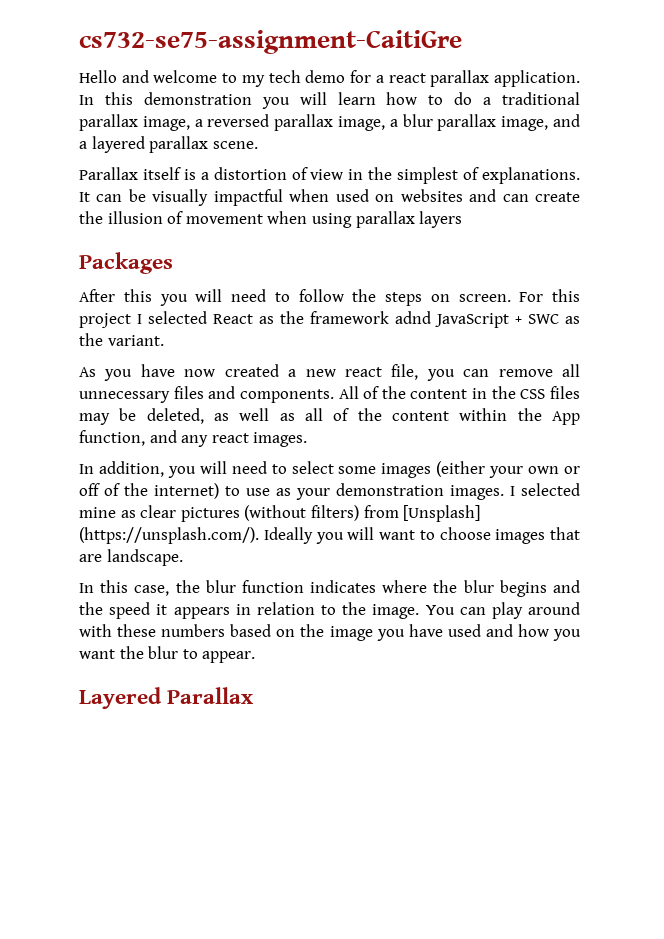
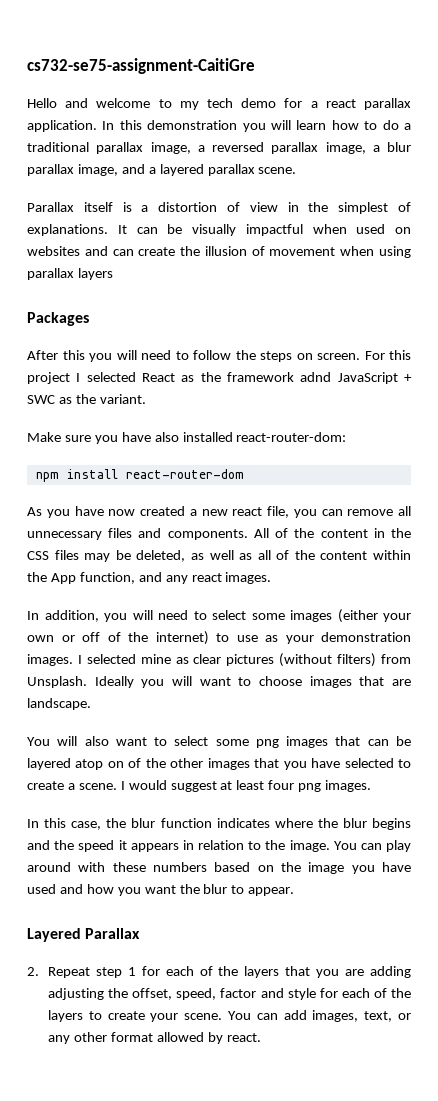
+ Make sure you have also installed react-router-dom:
+ npm install react-router-dom
- I selected mine as clear pictures (without filters) from [Unsplash] (https://unsplash.com/). Ideally you will want to choose images that are landscape.
+ I selected mine as clear pictures (without filters) from Unsplash. Ideally you will want to choose images that are landscape.
+ You will also want to select some png images that can be layered atop on of the other images that you have selected to create a scene. I would suggest at least four png images.
+ 2. Repeat step 1 for each of the layers that you are adding adjusting the offset, speed, factor and style for each of the layers to create your scene. You can add images, text, or any other format allowed by react.

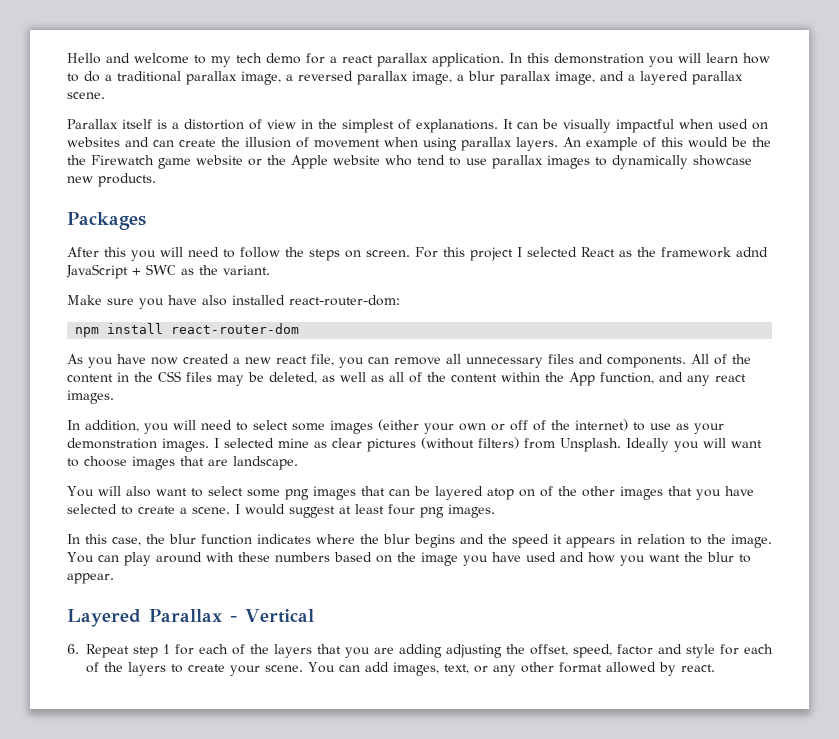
- cs732-se75-assignment-CaitiGre
- It can be visually impactful when used on websites and can create the illusion of movement when using parallax layers
+ It can be visually impactful when used on websites and can create the illusion of movement when using parallax layers. An example of this would be the the Firewatch game website or the Apple website who tend to use parallax images to dynamically showcase new products.
- Layered Parallax
- 2. Repeat step 1 for each of the layers that you are adding adjusting the offset, speed, factor and style for each of the layers to create your scene.
+ Layered Parallax - Vertical
+ 6. Repeat step 1 for each of the layers that you are adding adjusting the offset, speed, factor and style for each of the layers to create your scene.

